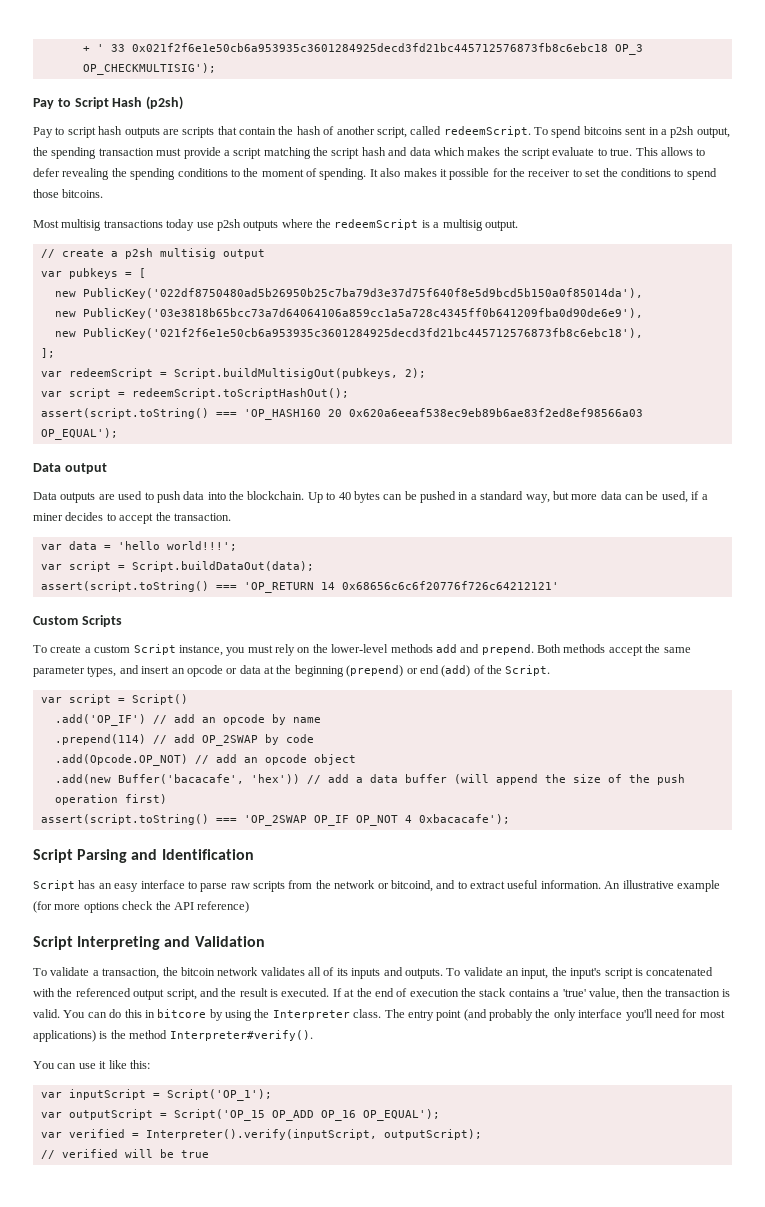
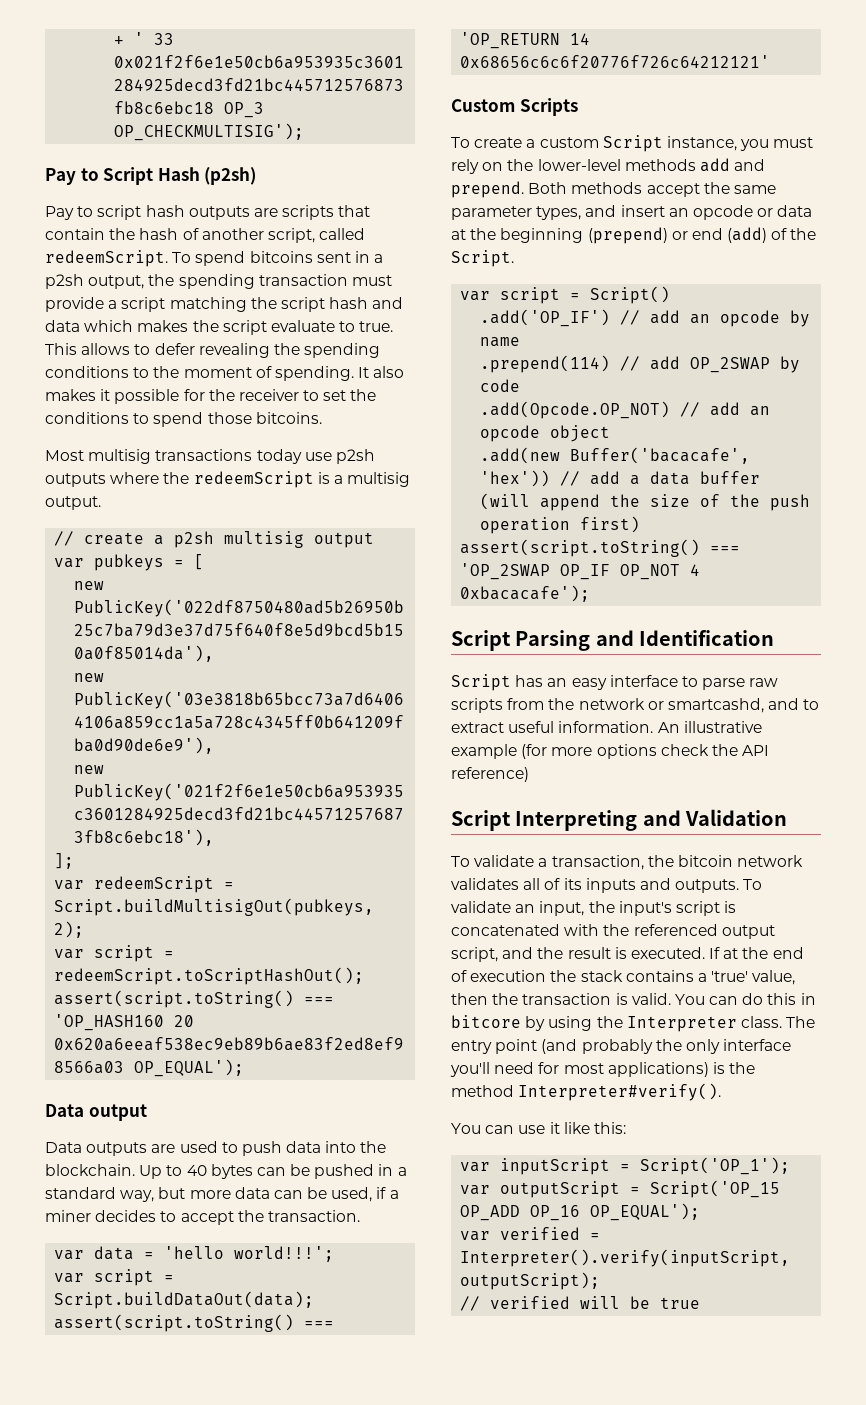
- Script has an easy interface to parse raw scripts from the network or bitcoind, and to extract useful information.
+ Script has an easy interface to parse raw scripts from the network or smartcashd, and to extract useful information.

